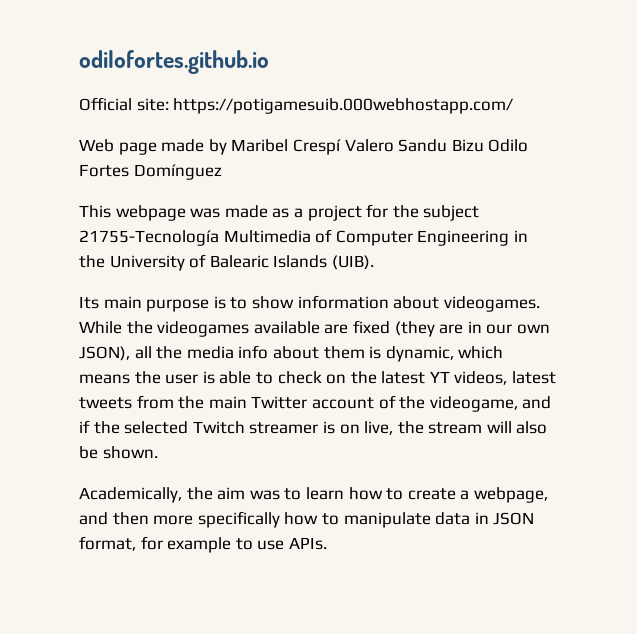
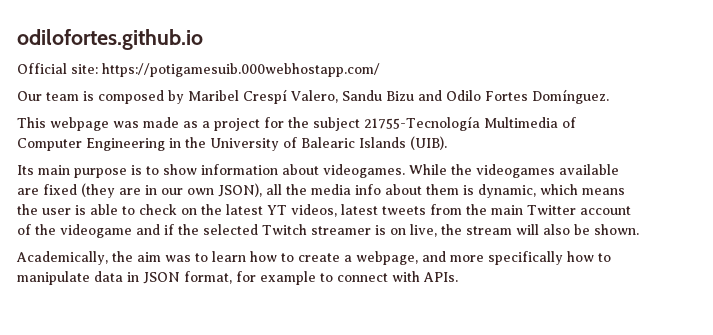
- Web page made by Maribel Crespí Valero Sandu Bizu Odilo Fortes Domínguez
+ Our team is composed by Maribel Crespí Valero, Sandu Bizu and Odilo Fortes Domínguez.
- While the videogames available are fixed (they are in our own JSON), all the media info about them is dynamic, which means the user is able to check on the latest YT videos, latest tweets from the main Twitter account of the videogame, and if the selected Twitch streamer is on live, the stream will also be shown.
+ While the videogames available are fixed (they are in our own JSON), all the media info about them is dynamic, which means the user is able to check on the latest YT videos, latest tweets from the main Twitter account of the videogame and if the selected Twitch streamer is on live, the stream will also be shown.
- Academically, the aim was to learn how to create a webpage, and then more specifically how to manipulate data in JSON format, for example to use APIs.
+ Academically, the aim was to learn how to create a webpage, and more specifically how to manipulate data in JSON format, for example to connect with APIs.

